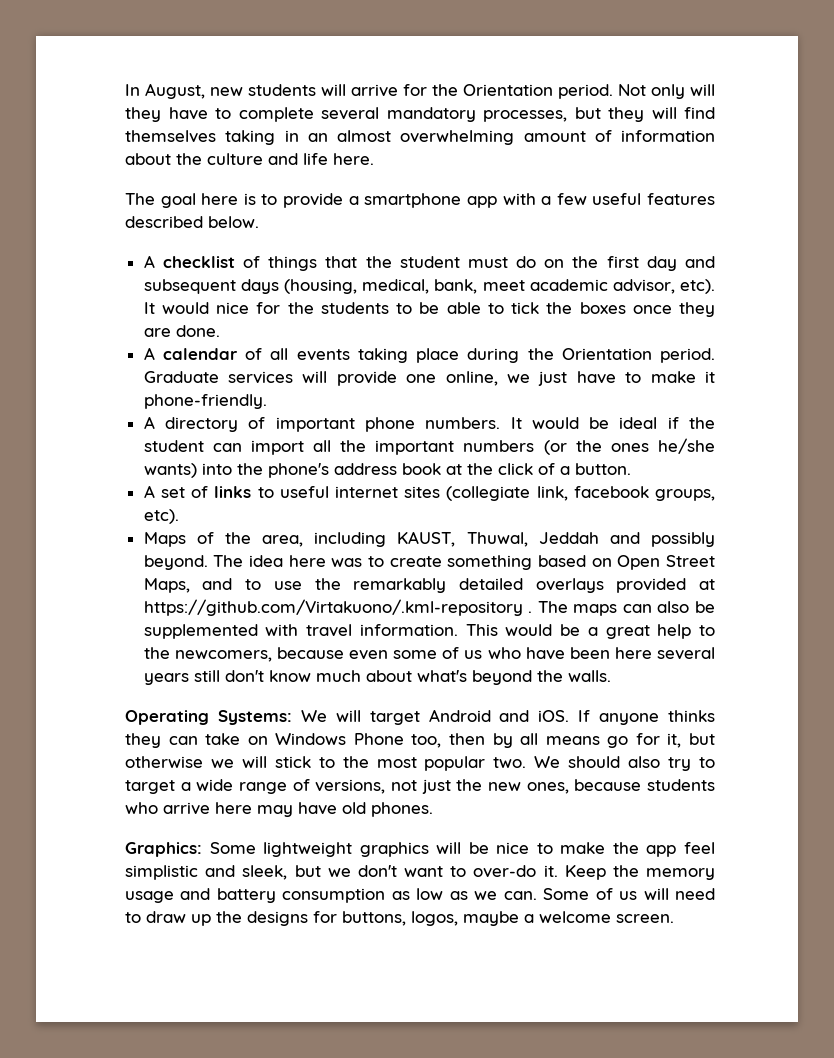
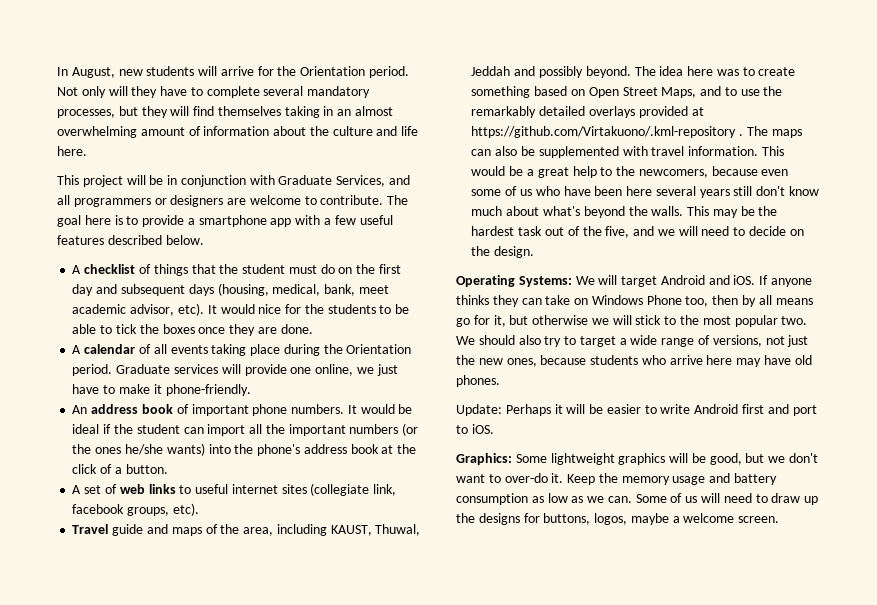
+ This project will be in conjunction with Graduate Services, and all programmers or designers are welcome to contribute.
- A directory of important phone numbers.
+ An address book of important phone numbers.
- A set of links to useful internet sites (collegiate link, facebook groups, etc).
+ A set of web links to useful internet sites (collegiate link, facebook groups, etc).
- Maps of the area, including KAUST, Thuwal, Jeddah and possibly beyond.
+ Travel guide and maps of the area, including KAUST, Thuwal, Jeddah and possibly beyond.
+ This may be the hardest task out of the five, and we will need to decide on the design.
+ Update: Perhaps it will be easier to write Android first and port to iOS.
- Graphics: Some lightweight graphics will be nice to make the app feel simplistic and sleek, but we don't want to over-do it.
+ Graphics: Some lightweight graphics will be good, but we don't want to over-do it.

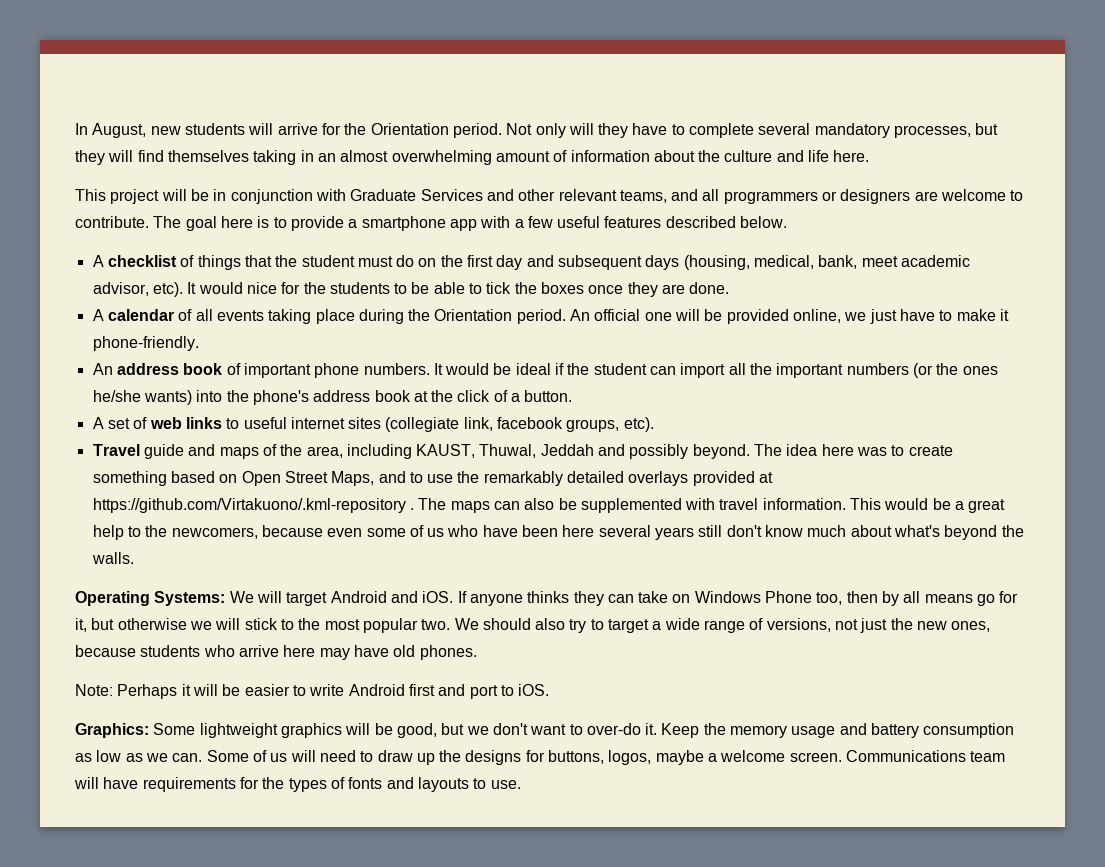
- This project will be in conjunction with Graduate Services, and all programmers or designers are welcome to contribute.
+ This project will be in conjunction with Graduate Services and other relevant teams, and all programmers or designers are welcome to contribute.
- Graduate services will provide one online, we just have to make it phone-friendly.
+ An official one will be provided online, we just have to make it phone-friendly.
- This may be the hardest task out of the five, and we will need to decide on the design.
- Update: Perhaps it will be easier to write Android first and port to iOS.
+ Note: Perhaps it will be easier to write Android first and port to iOS.
+ Communications team will have requirements for the types of fonts and layouts to use.

